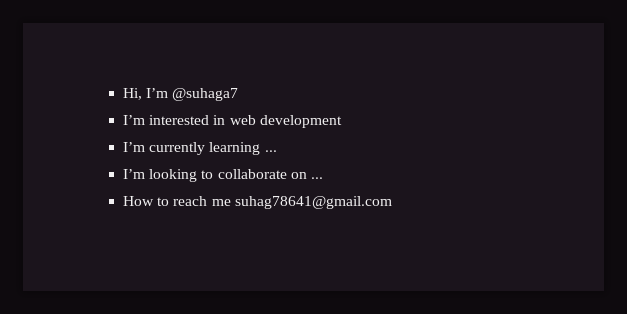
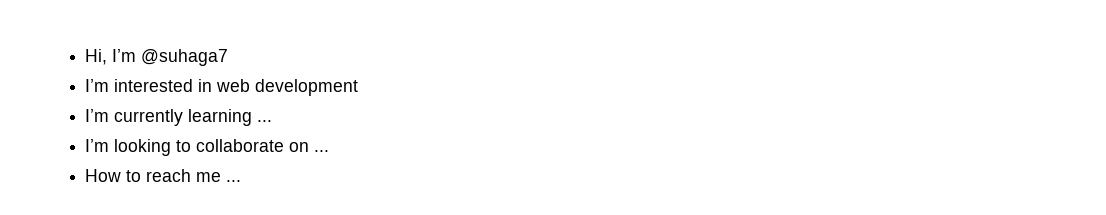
- How to reach me suhag78641@gmail.com
+ How to reach me ...

